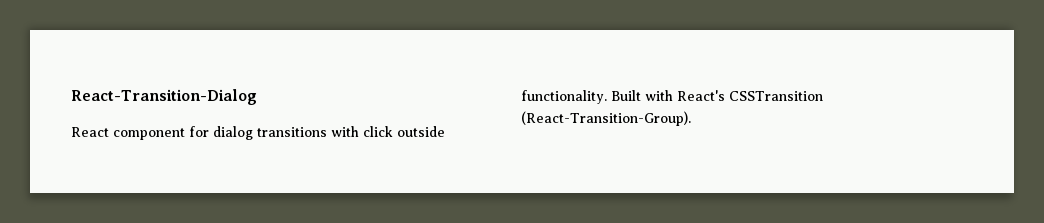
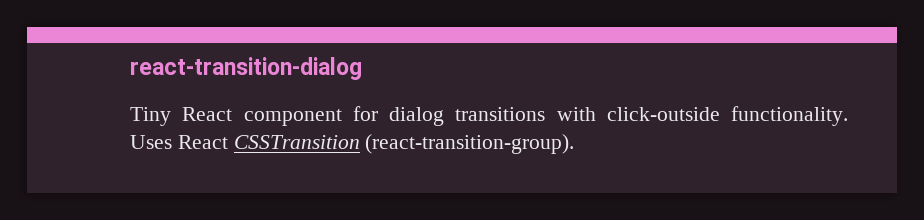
- React-Transition-Dialog
- React component for dialog transitions with click outside functionality. Built with React's CSSTransition (React-Transition-Group).
+ react-transition-dialog
+ Tiny React component for dialog transitions with click-outside functionality. Uses React CSSTransition (react-transition-group).

